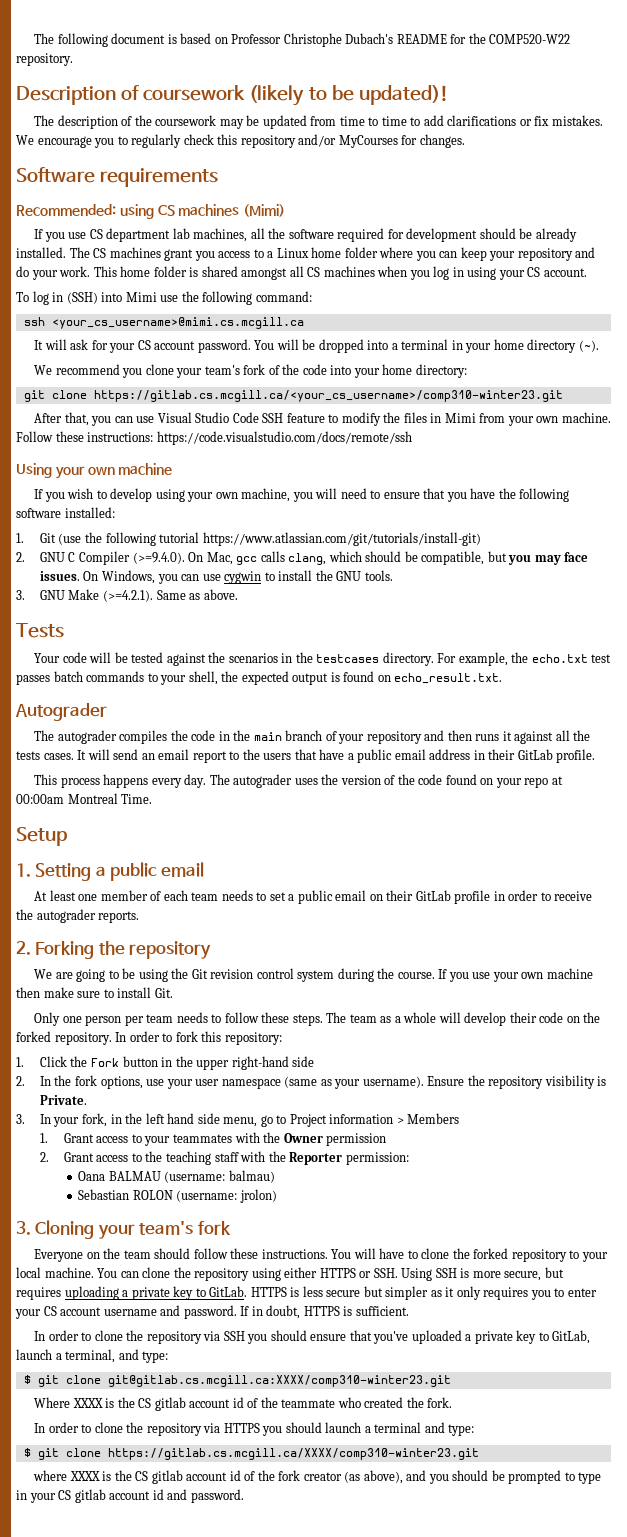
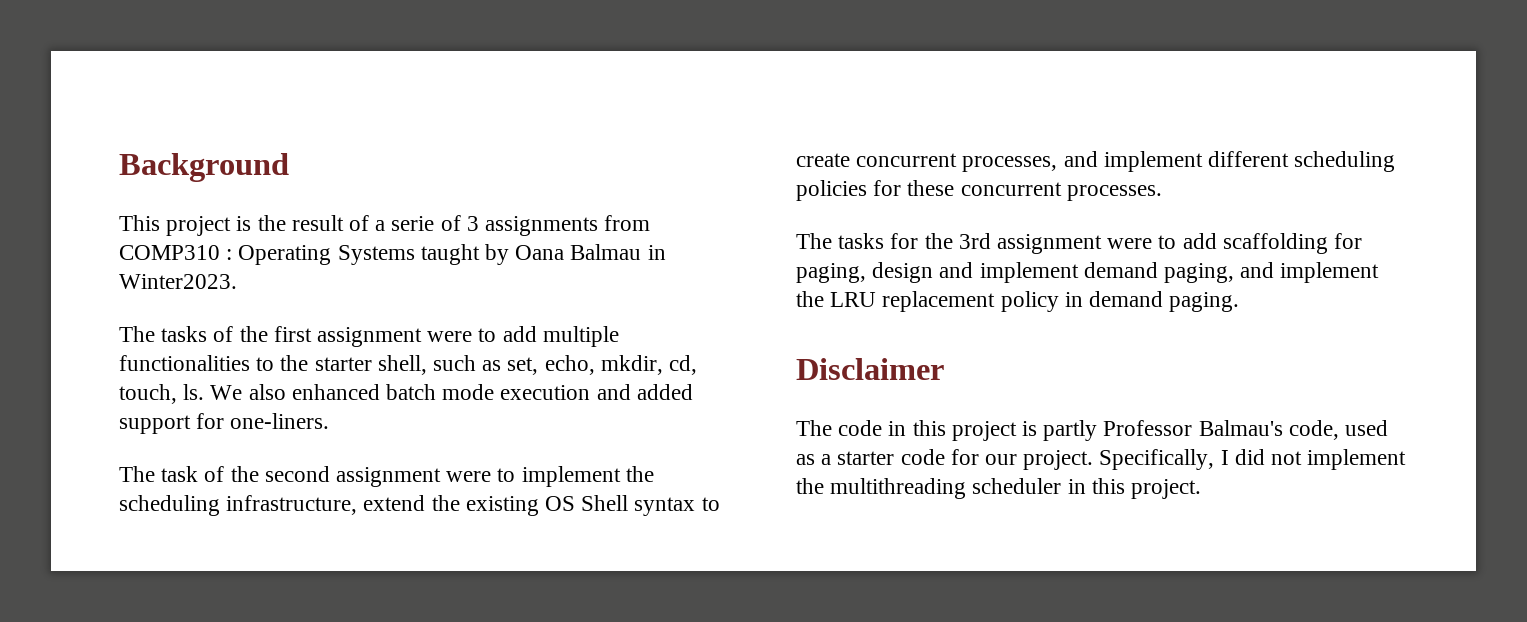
- The following document is based on Professor Christophe Dubach's README for the COMP520-W22 repository.
- Description of coursework (likely to be updated)!
- The description of the coursework may be updated from time to time to add clarifications or fix mistakes. We encourage you to regularly check this repository and/or MyCourses for changes.
- Software requirements
- Recommended: using CS machines (Mimi)
- If you use CS department lab machines, all the software required for development should be already installed. The CS machines grant you access to a Linux home folder where you can keep your repository and do your work. This home folder is shared amongst all CS machines when you log in using your CS account.
- To log in (SSH) into Mimi use the following command:
- ssh <your_cs_username>@mimi.cs.mcgill.ca
- It will ask for your CS account password. You will be dropped into a terminal in your home directory (~).
- We recommend you clone your team's fork of the code into your home directory:
- git clone https://gitlab.cs.mcgill.ca/<your_cs_username>/comp310-winter23.git
- After that, you can use Visual Studio Code SSH feature to modify the files in Mimi from your own machine. Follow these instructions: https://code.visualstudio.com/docs/remote/ssh
- Using your own machine
- If you wish to develop using your own machine, you will need to ensure that you have the following software installed:
- 1. Git (use the following tutorial https://www.atlassian.com/git/tutorials/install-git)
- 2. GNU C Compiler (>=9.4.0). On Mac, gcc calls clang, which should be compatible, but you may face issues. On Windows, you can use cygwin to install the GNU tools.
- 3. GNU Make (>=4.2.1). Same as above.
- Tests
- Your code will be tested against the scenarios in the testcases directory. For example, the echo.txt test passes batch commands to your shell, the expected output is found on echo_result.txt.
- Autograder
- The autograder compiles the code in the main branch of your repository and then runs it against all the tests cases. It will send an email report to the users that have a public email address in their GitLab profile.
- This process happens every day. The autograder uses the version of the code found on your repo at 00:00am Montreal Time.
- Setup
- 1. Setting a public email
- At least one member of each team needs to set a public email on their GitLab profile in order to receive the autograder reports.
- 2. Forking the repository
- We are going to be using the Git revision control system during the course. If you use your own machine then make sure to install Git.
- Only one person per team needs to follow these steps. The team as a whole will develop their code on the forked repository. In order to fork this repository:
- 1. Click the Fork button in the upper right-hand side
- 2. In the fork options, use your user namespace (same as your username). Ensure the repository visibility is Private.
- 3. In your fork, in the left hand side menu, go to Project information > Members
- 1. Grant access to your teammates with the Owner permission
- 2. Grant access to the teaching staff with the Reporter permission:
- Oana BALMAU (username: balmau)
- Sebastian ROLON (username: jrolon)
- 3. Cloning your team's fork
- Everyone on the team should follow these instructions. You will have to clone the forked repository to your local machine. You can clone the repository using either HTTPS or SSH. Using SSH is more secure, but requires uploading a private key to GitLab. HTTPS is less secure but simpler as it only requires you to enter your CS account username and password. If in doubt, HTTPS is sufficient.
- In order to clone the repository via SSH you should ensure that you've uploaded a private key to GitLab, launch a terminal, and type:
- $ git clone git@gitlab.cs.mcgill.ca:XXXX/comp310-winter23.git
- Where XXXX is the CS gitlab account id of the teammate who created the fork.
- In order to clone the repository via HTTPS you should launch a terminal and type:
- $ git clone https://gitlab.cs.mcgill.ca/XXXX/comp310-winter23.git
- where XXXX is the CS gitlab account id of the fork creator (as above), and you should be prompted to type in your CS gitlab account id and password.
+ Background
+ This project is the result of a serie of 3 assignments from COMP310 : Operating Systems taught by Oana Balmau in Winter2023.
+ The tasks of the first assignment were to add multiple functionalities to the starter shell, such as set, echo, mkdir, cd, touch, ls. We also enhanced batch mode execution and added support for one-liners.
+ The task of the second assignment were to implement the scheduling infrastructure, extend the existing OS Shell syntax to create concurrent processes, and implement different scheduling policies for these concurrent processes.
+ The tasks for the 3rd assignment were to add scaffolding for paging, design and implement demand paging, and implement the LRU replacement policy in demand paging.
+ Disclaimer
+ The code in this project is partly Professor Balmau's code, used as a starter code for our project. Specifically, I did not implement the multithreading scheduler in this project.

